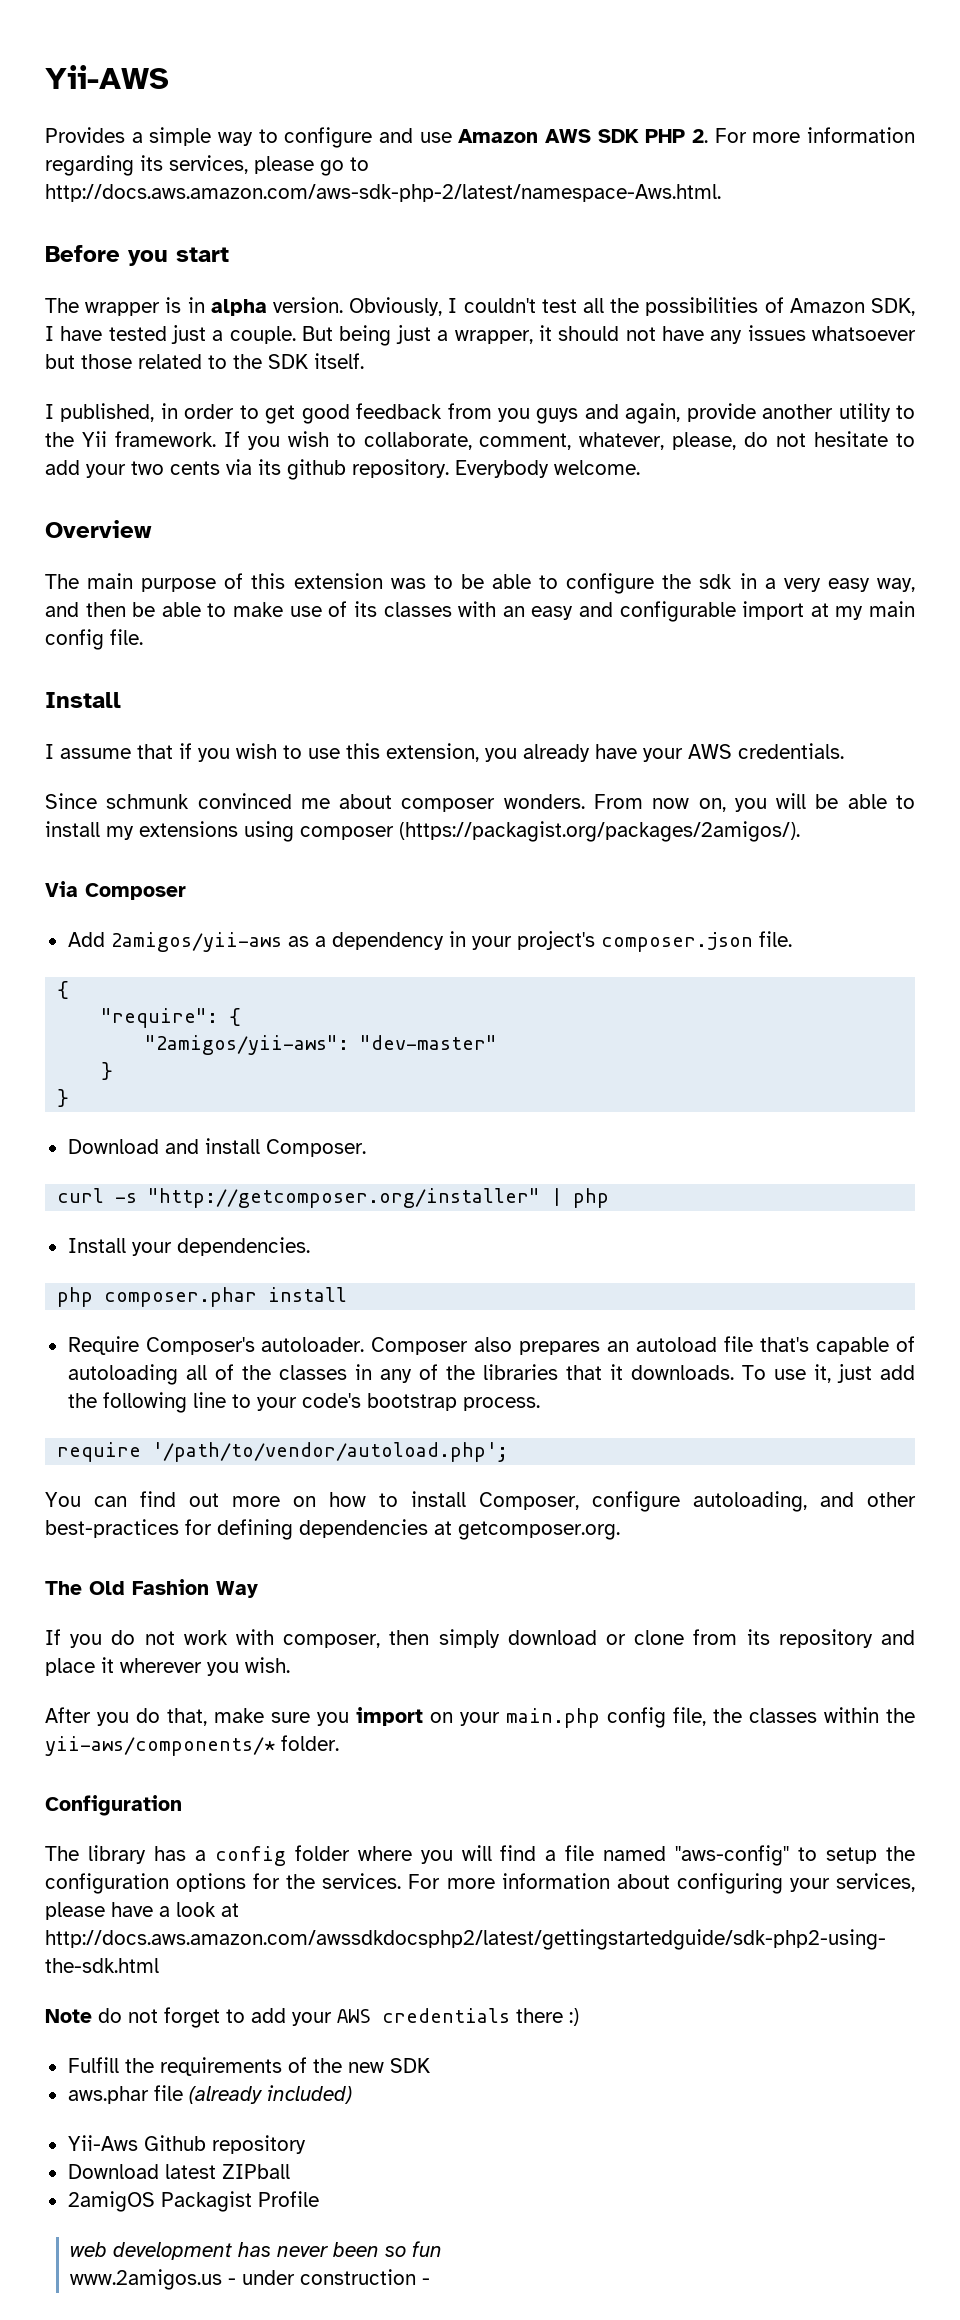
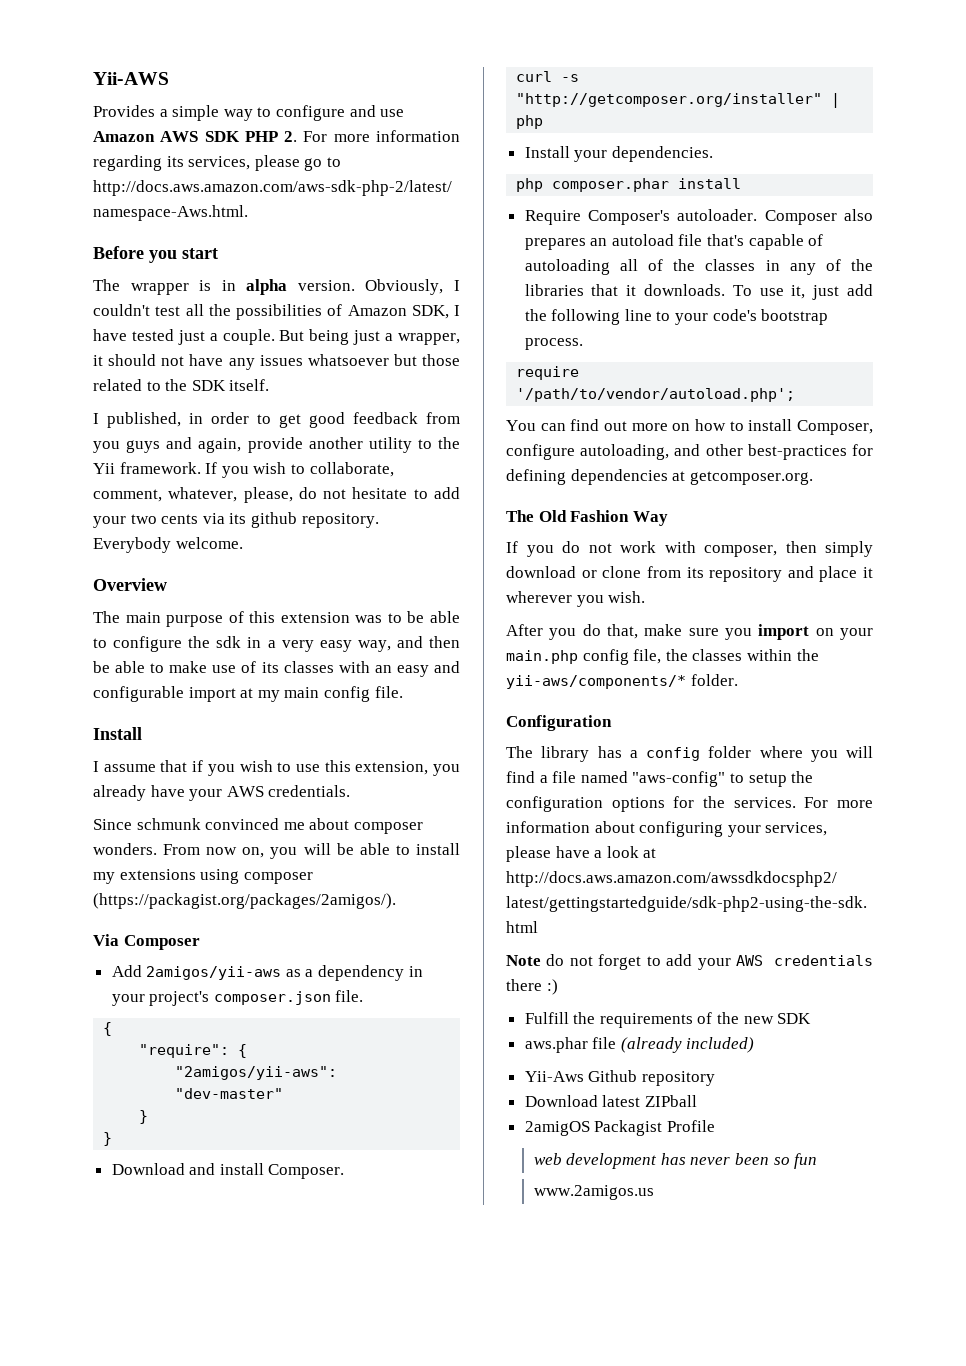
- www.2amigos.us - under construction -
+ www.2amigos.us

